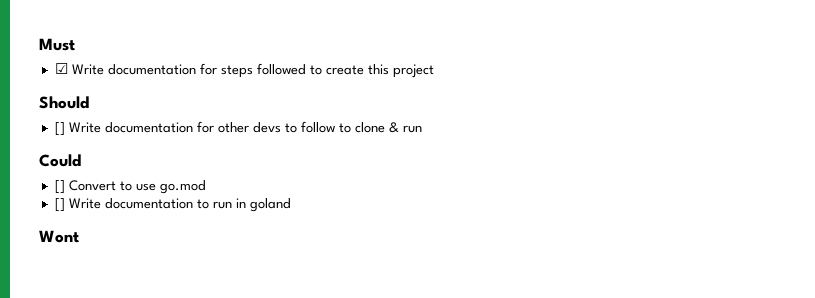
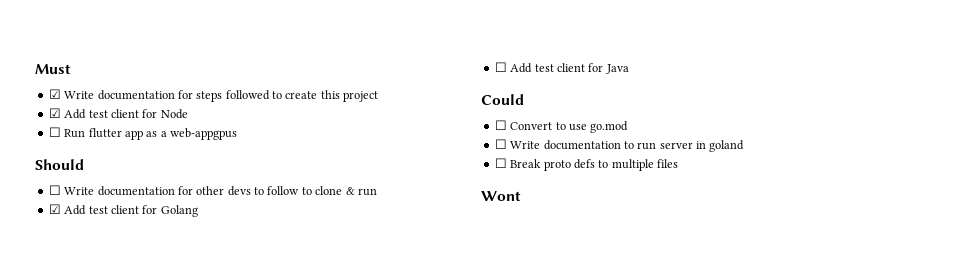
+ ☑ Add test client for Node
+ ☐ Run flutter app as a web-appgpus
- [] Write documentation for other devs to follow to clone & run
+ ☐ Write documentation for other devs to follow to clone & run
+ ☑ Add test client for Golang
+ ☐ Add test client for Java
- [] Convert to use go.mod
+ ☐ Convert to use go.mod
- [] Write documentation to run in goland
+ ☐ Write documentation to run server in goland
+ ☐ Break proto defs to multiple files

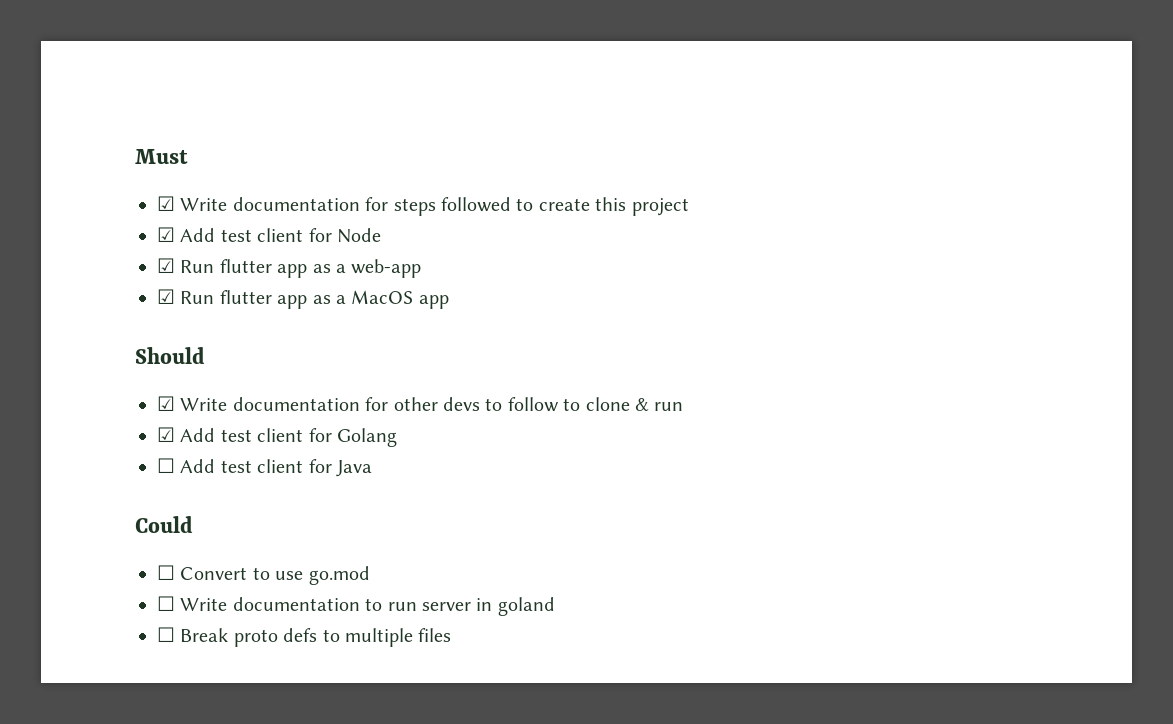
- ☐ Run flutter app as a web-appgpus
+ ☑ Run flutter app as a web-app
+ ☑ Run flutter app as a MacOS app
- ☐ Write documentation for other devs to follow to clone & run
+ ☑ Write documentation for other devs to follow to clone & run
- Wont

